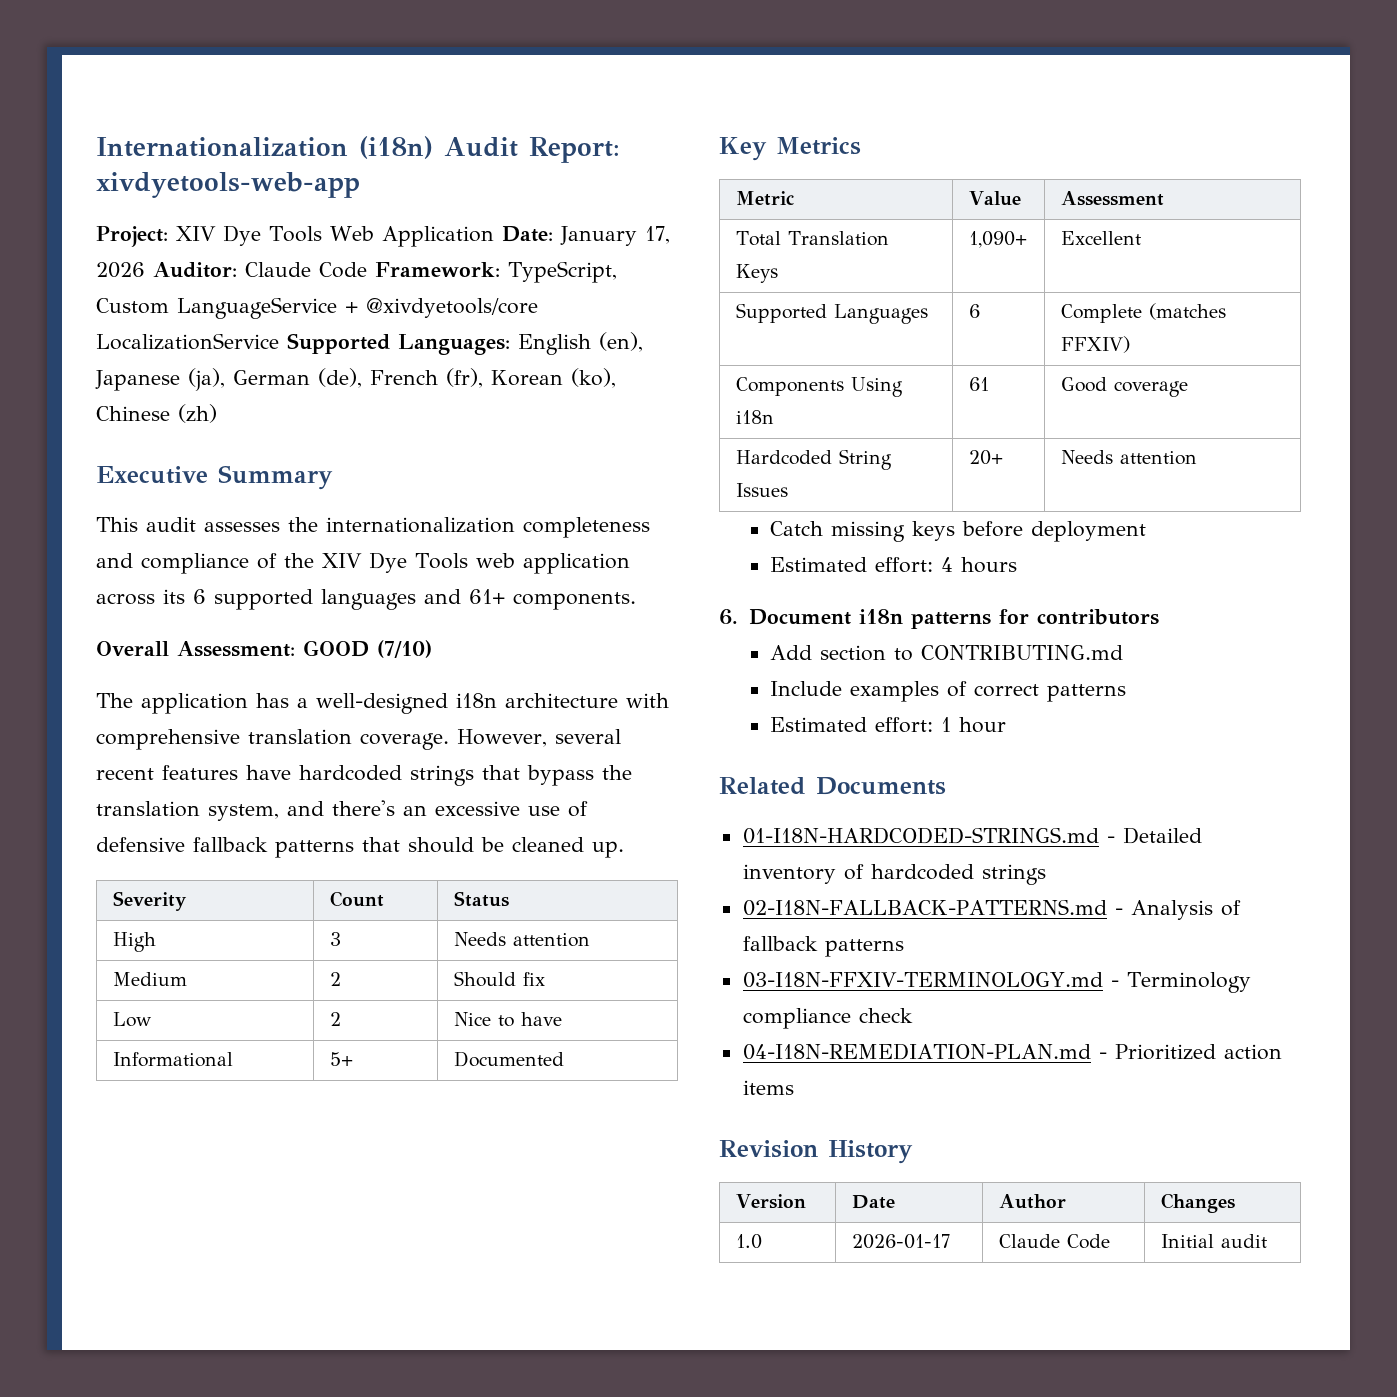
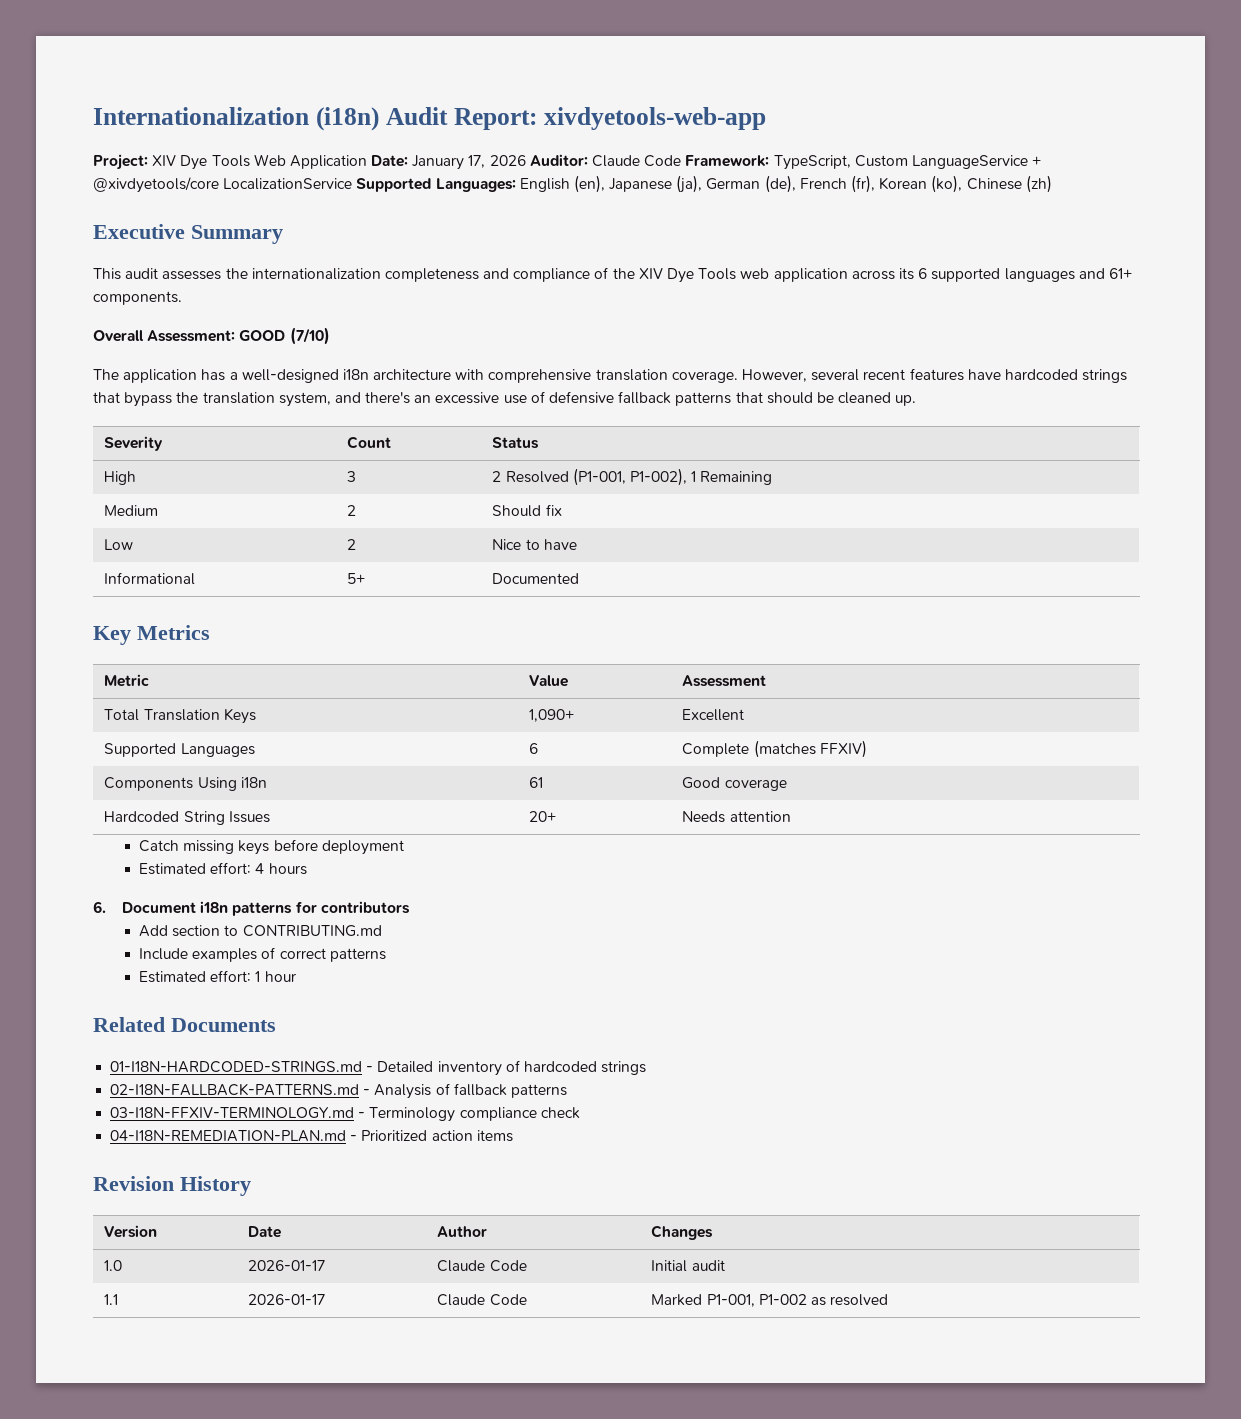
- High | 3 | Needs attention
+ High | 3 | 2 Resolved (P1-001, P1-002), 1 Remaining
+ 1.1 | 2026-01-17 | Claude Code | Marked P1-001, P1-002 as resolved

